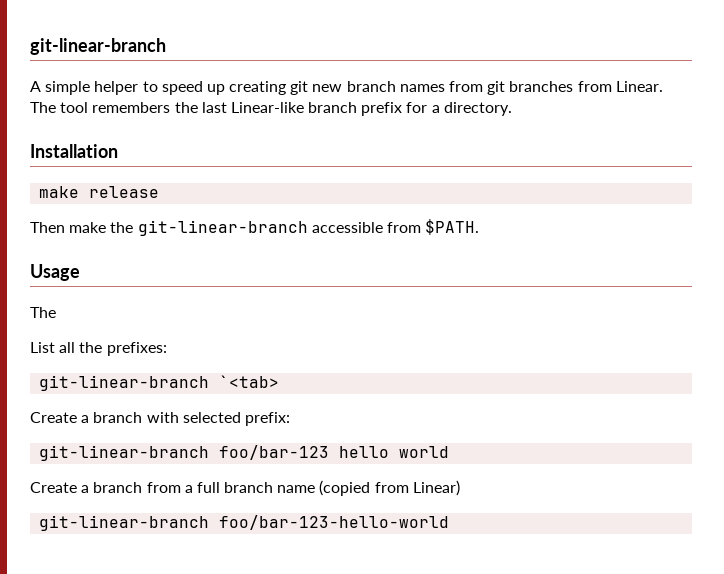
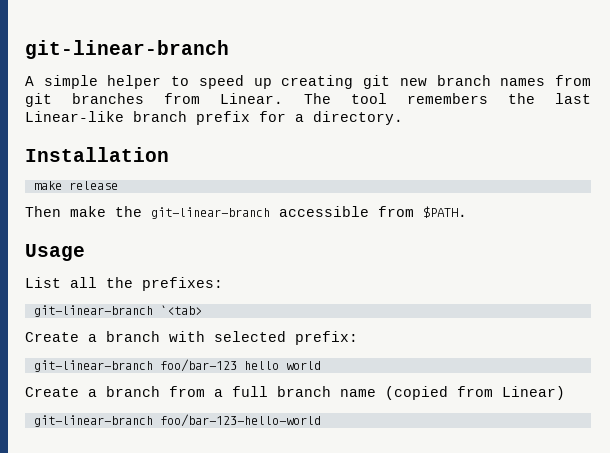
  Usage
- The

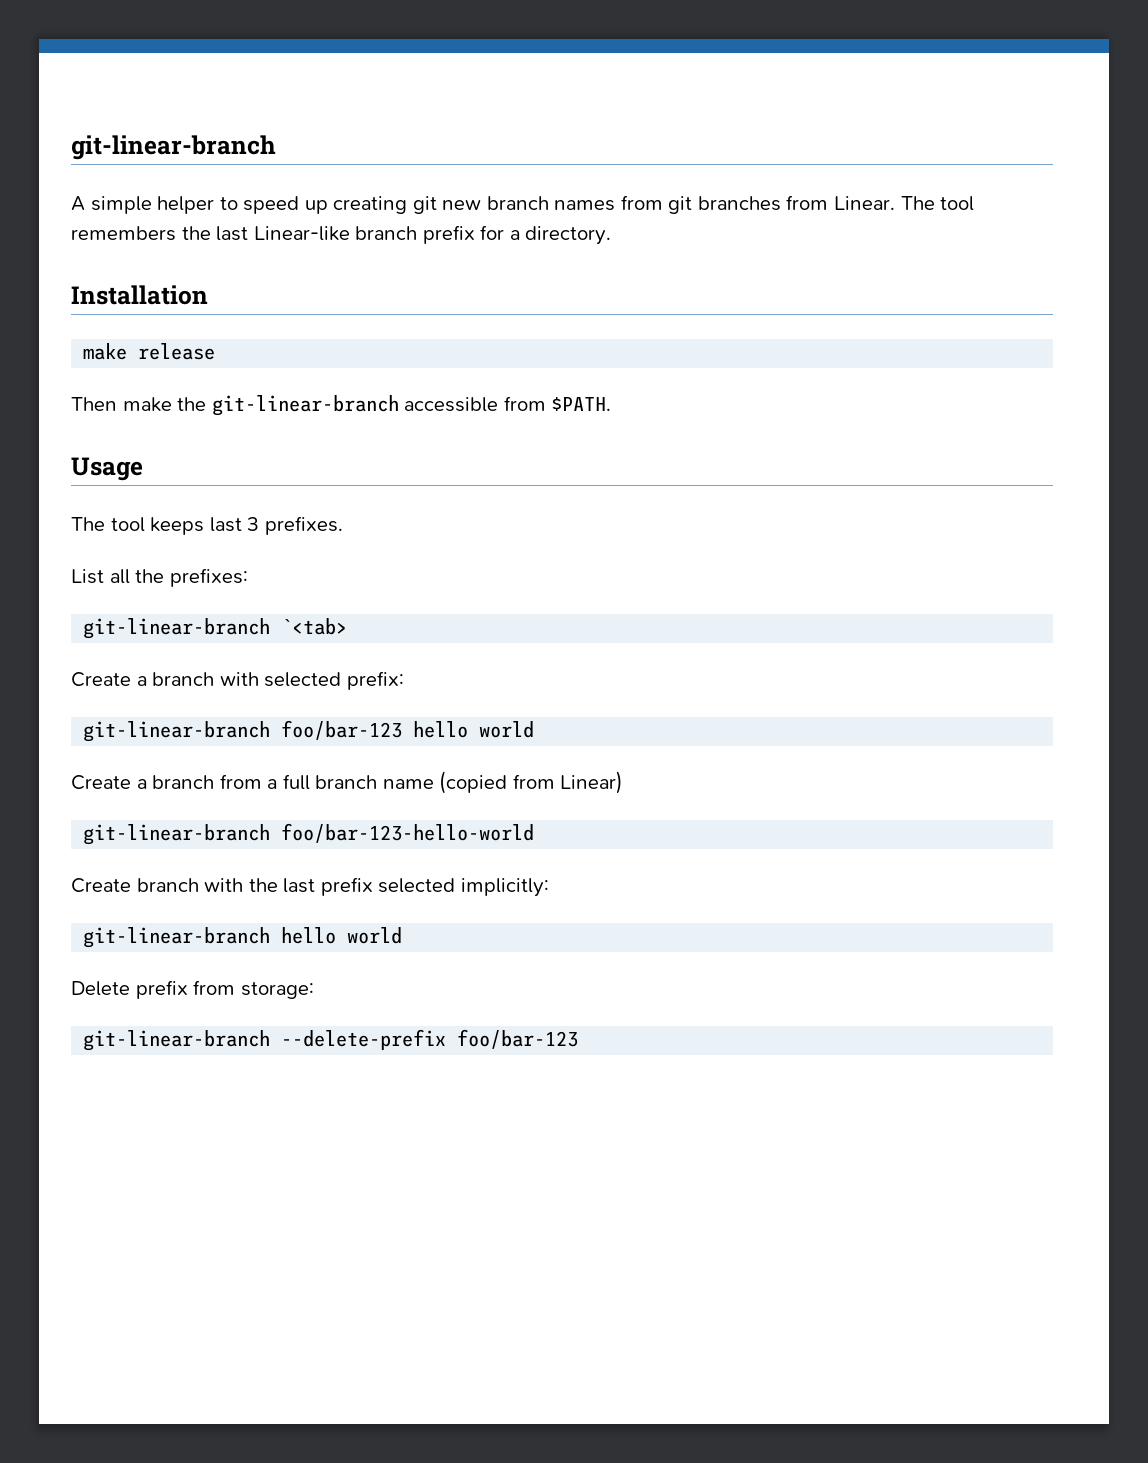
+ The tool keeps last 3 prefixes.
+ Create branch with the last prefix selected implicitly:
+ git-linear-branch hello world
+ Delete prefix from storage:
+ git-linear-branch --delete-prefix foo/bar-123

